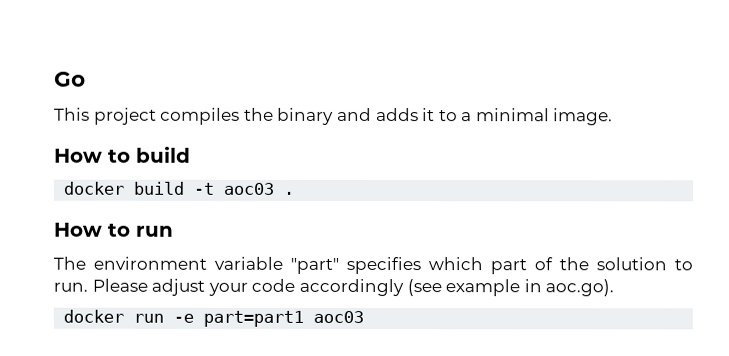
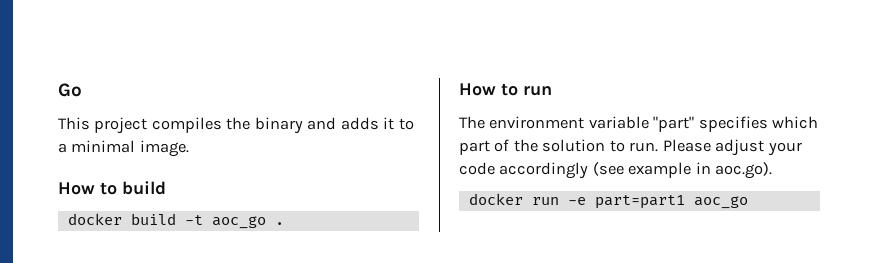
- docker build -t aoc03 .
+ docker build -t aoc_go .
- docker run -e part=part1 aoc03
+ docker run -e part=part1 aoc_go

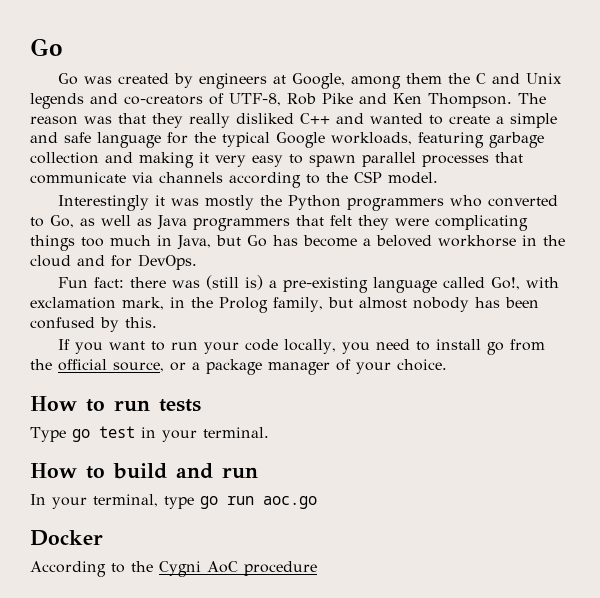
- This project compiles the binary and adds it to a minimal image.
- How to build
- docker build -t aoc_go .
- How to run
- The environment variable "part" specifies which part of the solution to run. Please adjust your code accordingly (see example in aoc.go).
- docker run -e part=part1 aoc_go
+ Go was created by engineers at Google, among them the C and Unix legends and co-creators of UTF-8, Rob Pike and Ken Thompson. The reason was that they really disliked C++ and wanted to create a simple and safe language for the typical Google workloads, featuring garbage collection and making it very easy to spawn parallel processes that communicate via channels according to the CSP model.
+ Interestingly it was mostly the Python programmers who converted to Go, as well as Java programmers that felt they were complicating things too much in Java, but Go has become a beloved workhorse in the cloud and for DevOps.
+ Fun fact: there was (still is) a pre-existing language called Go!, with exclamation mark, in the Prolog family, but almost nobody has been confused by this.
+ If you want to run your code locally, you need to install go from the official source, or a package manager of your choice.
+ How to run tests
+ Type go test in your terminal.
+ How to build and run
+ In your terminal, type go run aoc.go
+ Docker
+ According to the Cygni AoC procedure

